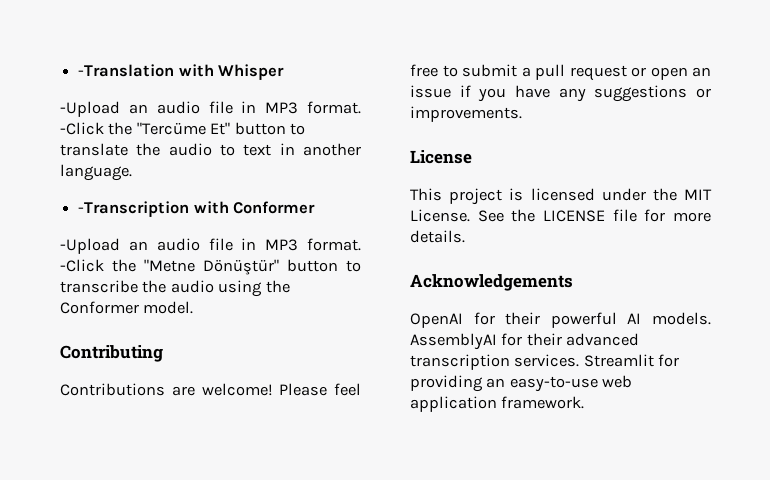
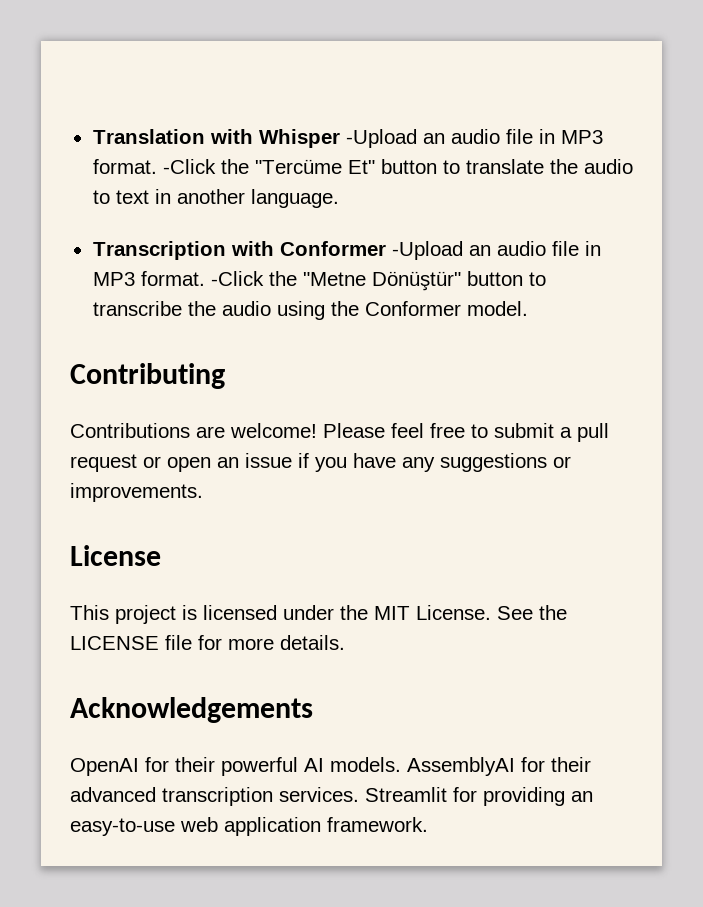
- -Translation with Whisper
- -Upload an audio file in MP3 format.
+ Translation with Whisper -Upload an audio file in MP3 format.
- -Transcription with Conformer
- -Upload an audio file in MP3 format.
+ Transcription with Conformer -Upload an audio file in MP3 format.

